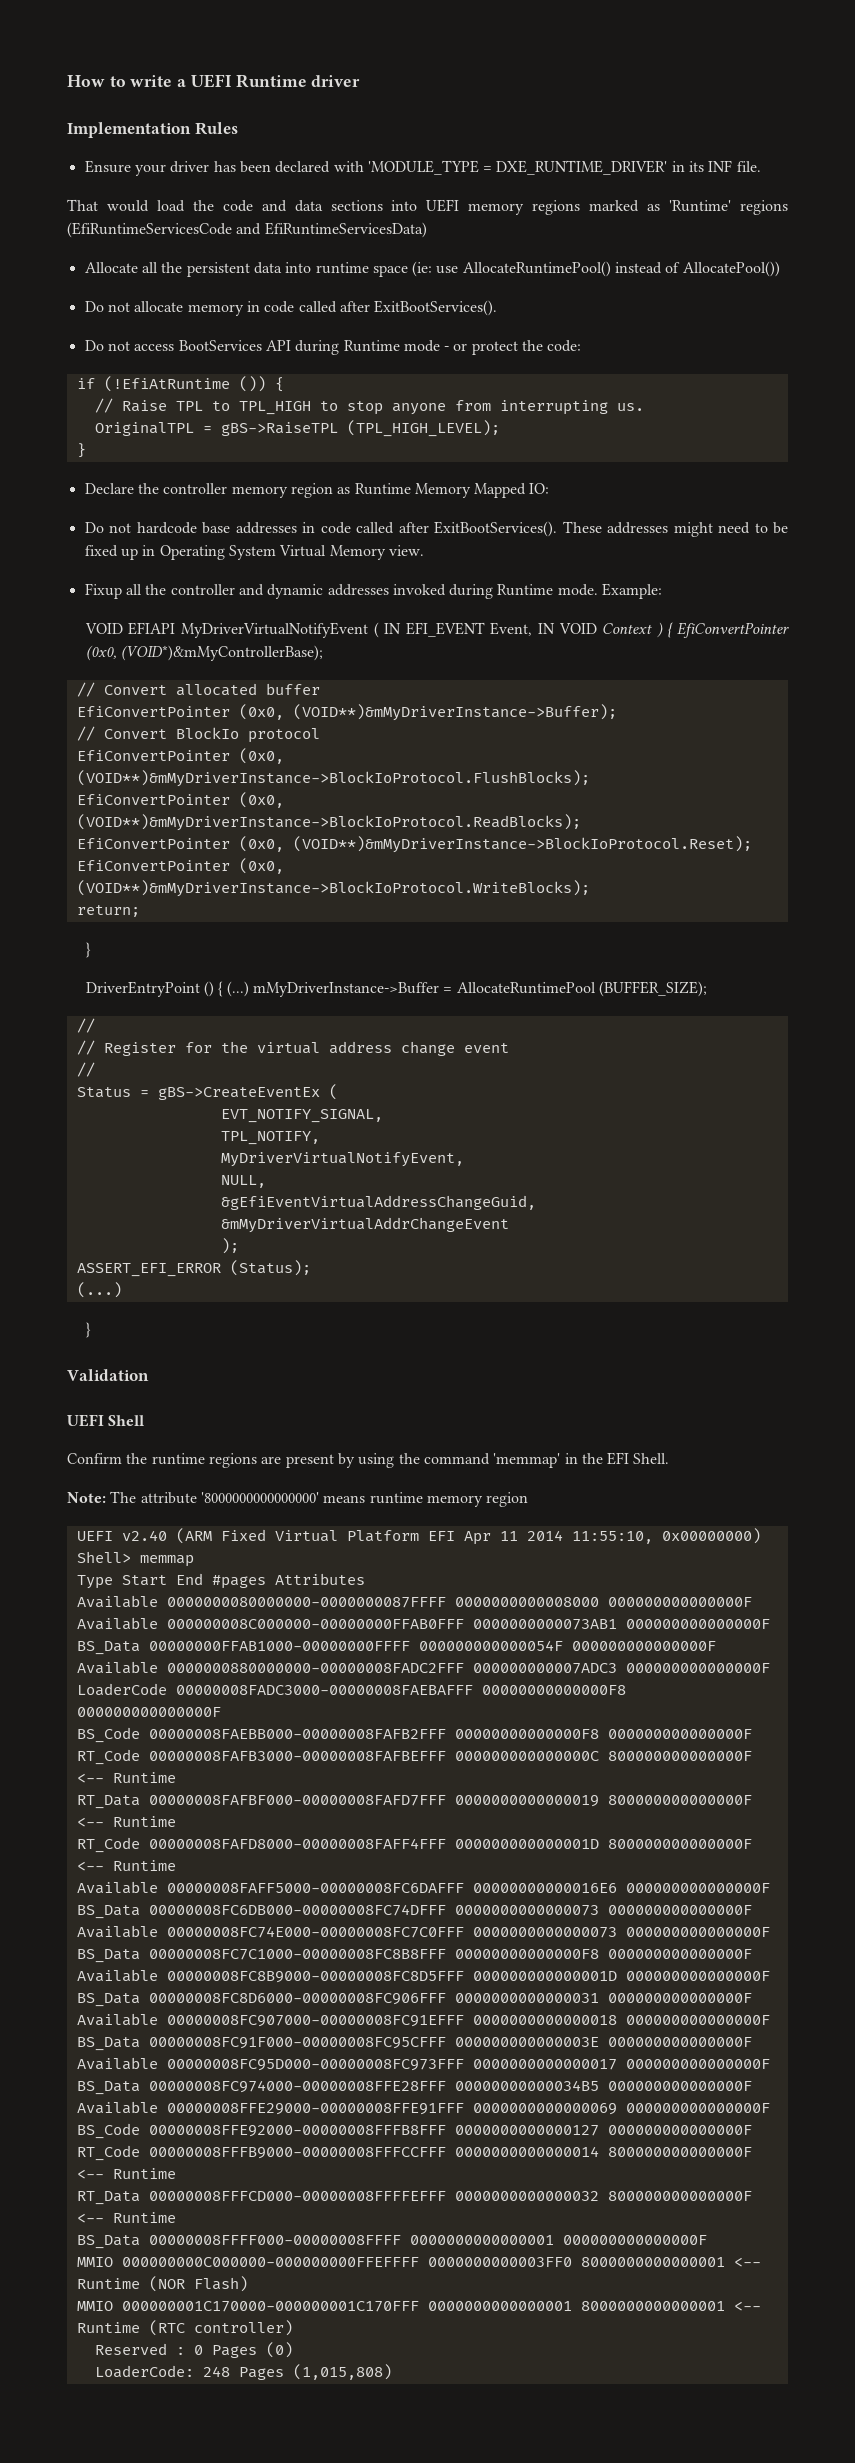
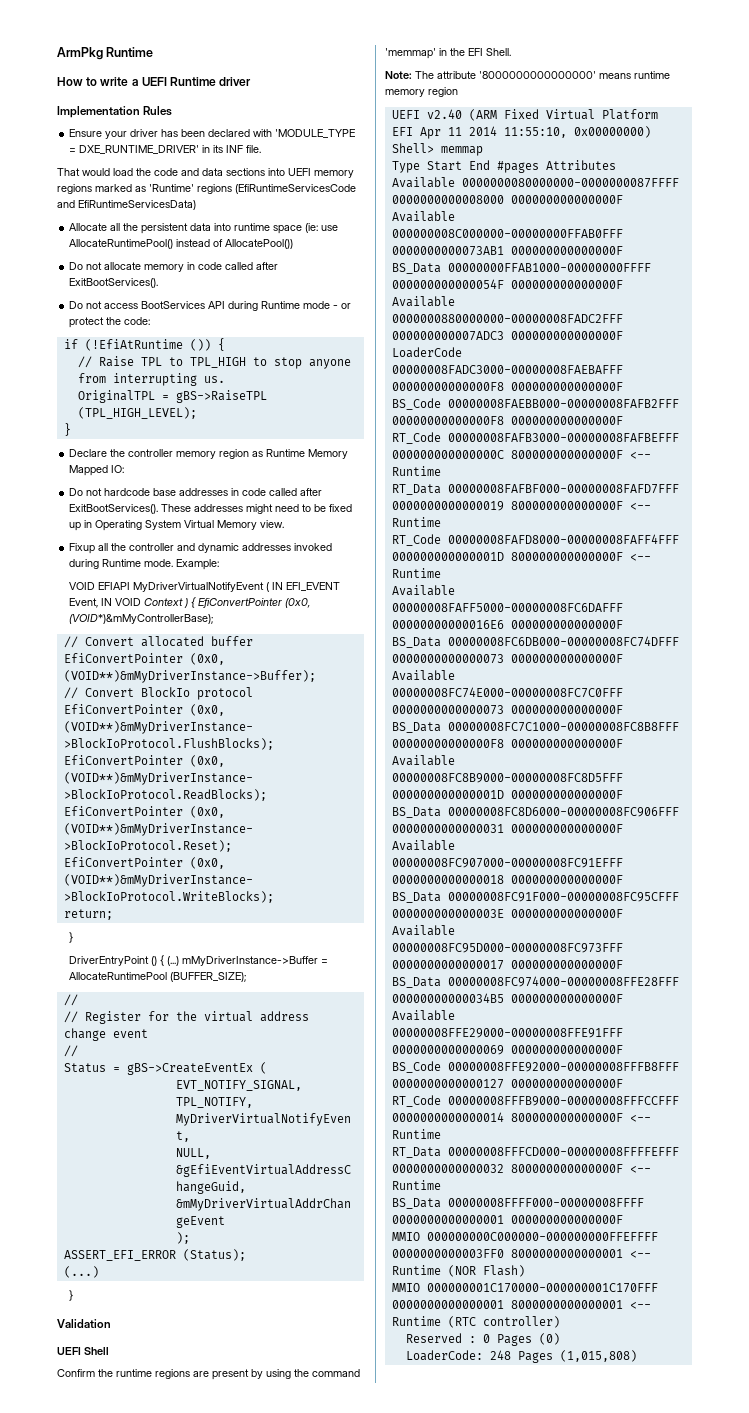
+ ArmPkg Runtime

